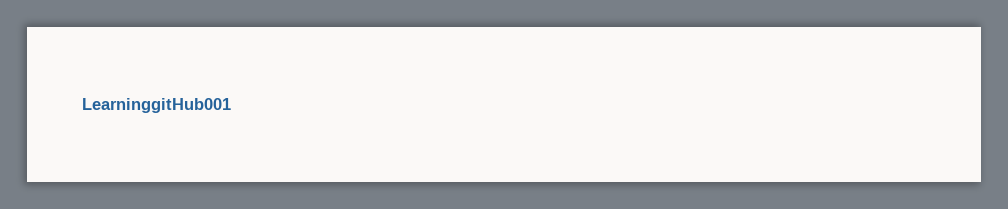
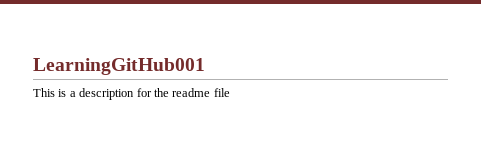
- LearninggitHub001
+ LearningGitHub001
+ This is a description for the readme file

